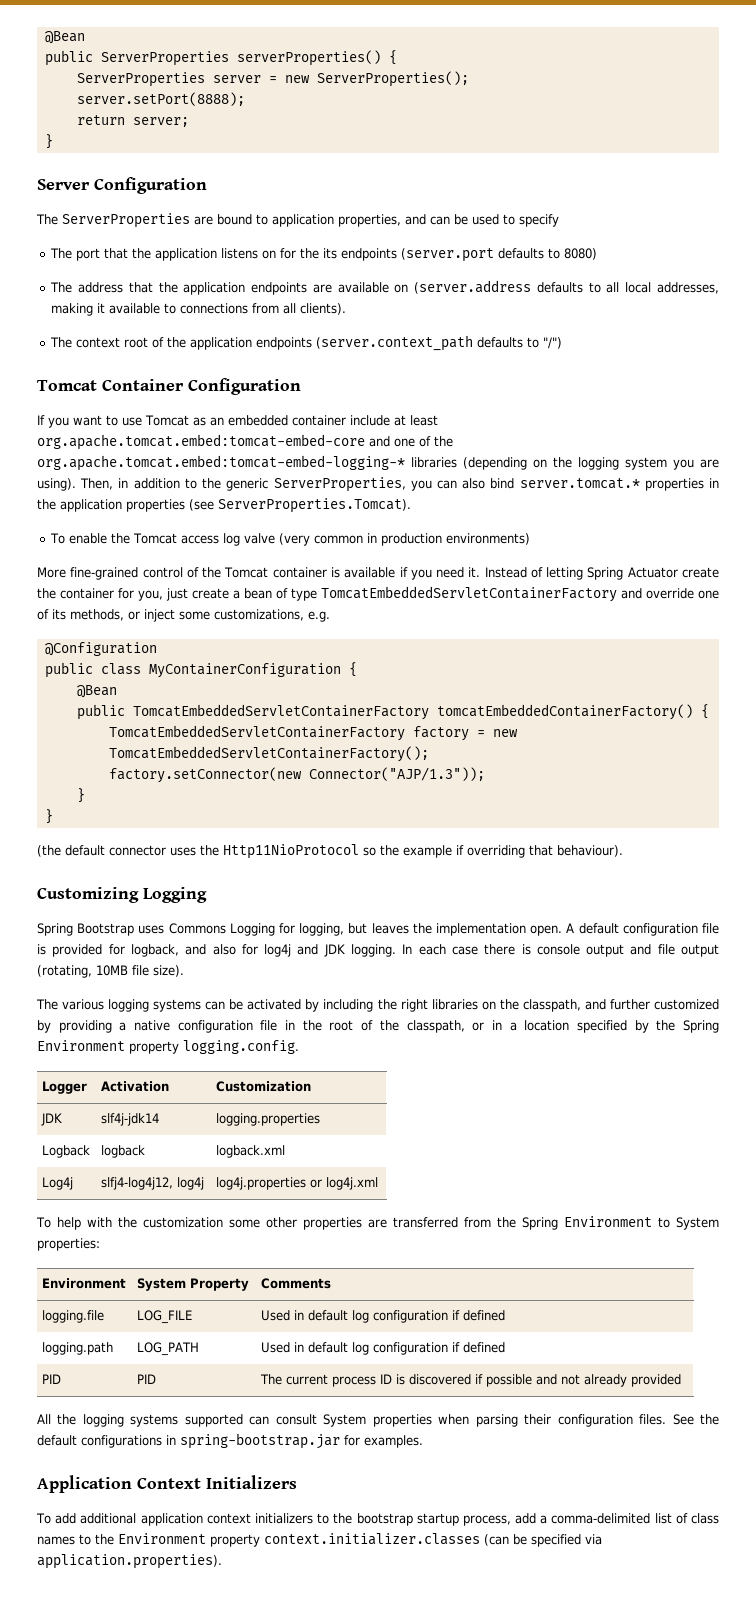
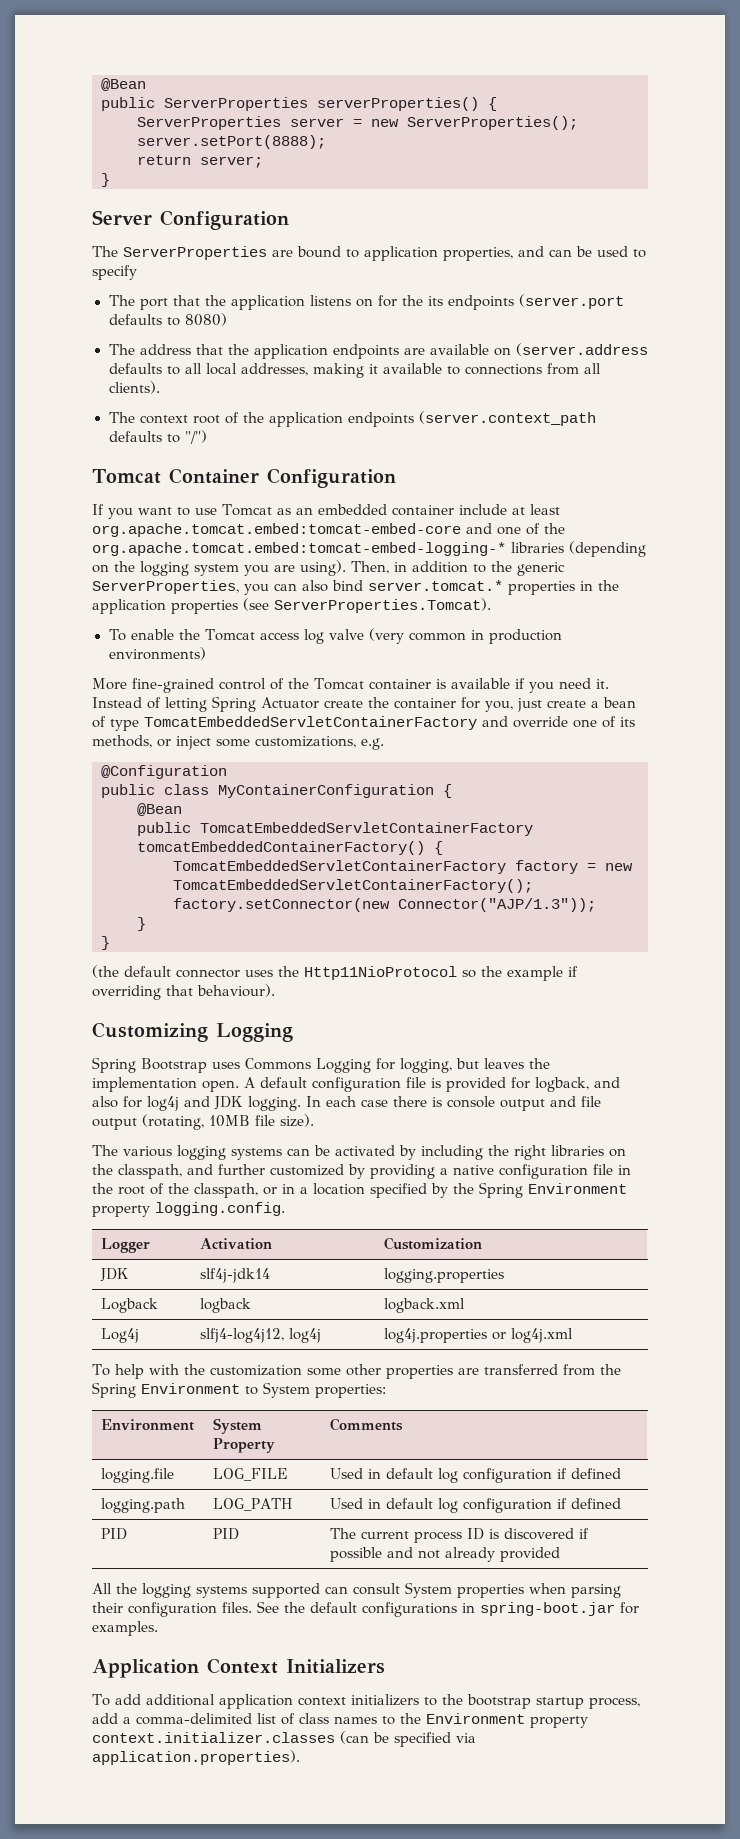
- See the default configurations in spring-bootstrap.jar for examples.
+ See the default configurations in spring-boot.jar for examples.

